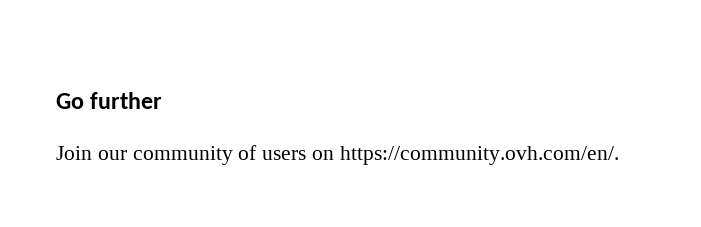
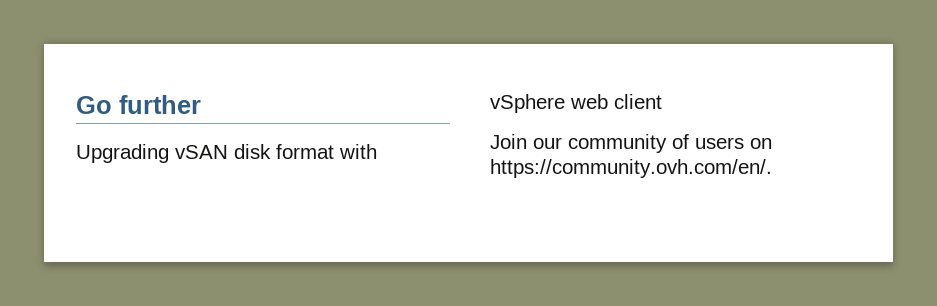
+ Upgrading vSAN disk format with vSphere web client

